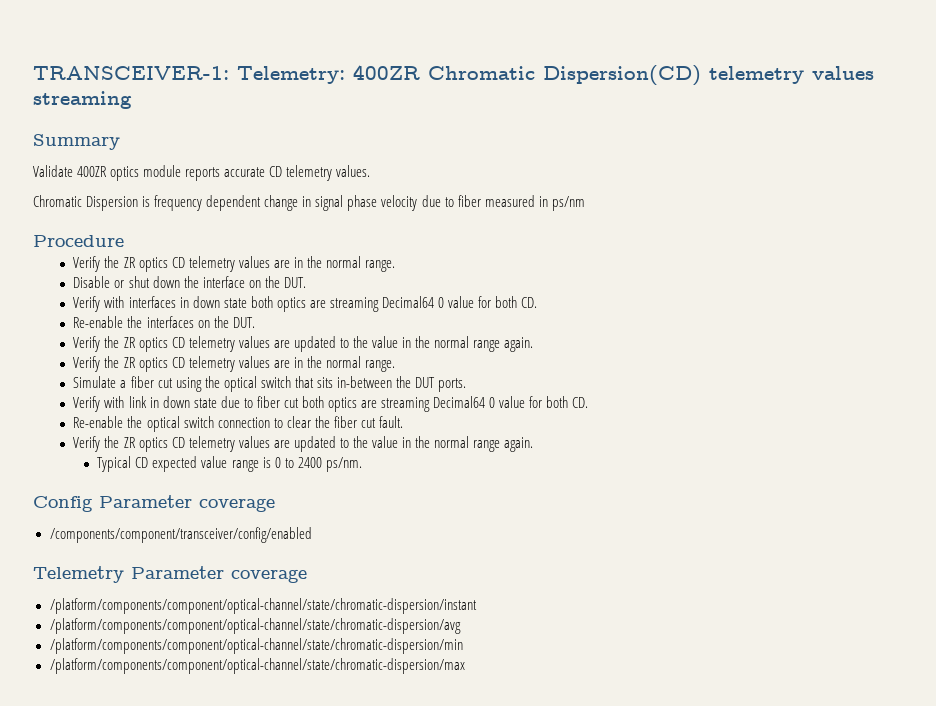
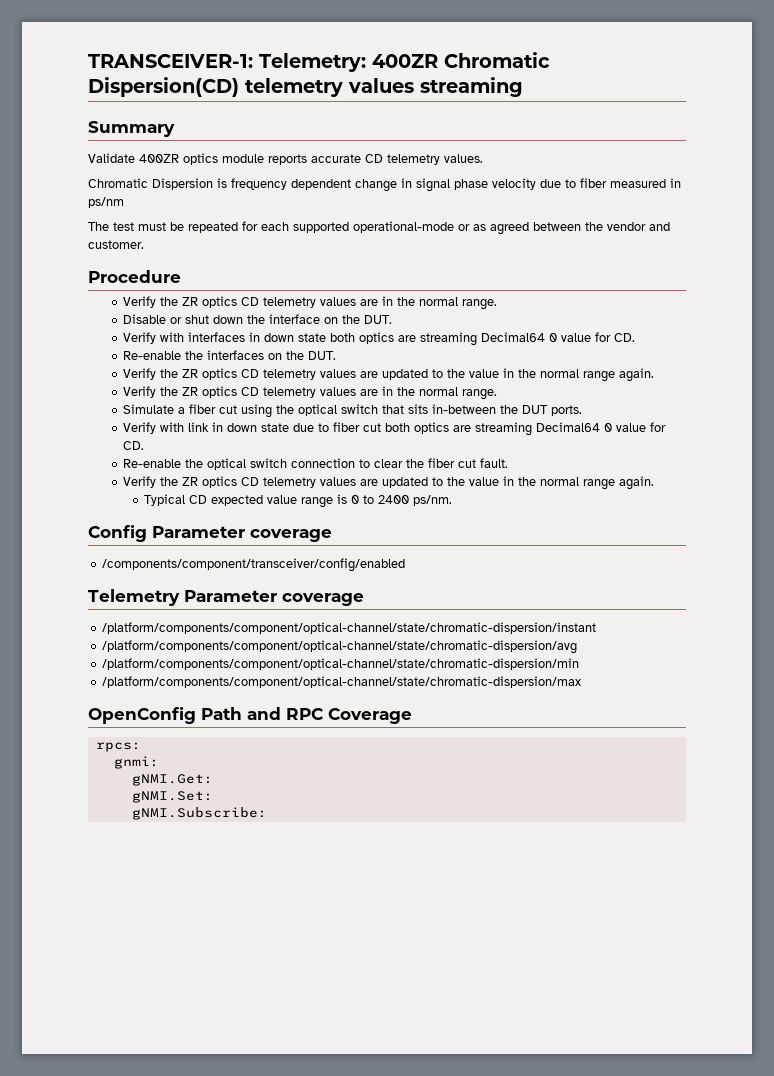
+ The test must be repeated for each supported operational-mode or as agreed between the vendor and customer.
- Verify with interfaces in down state both optics are streaming Decimal64 0 value for both CD.
+ Verify with interfaces in down state both optics are streaming Decimal64 0 value for CD.
- Verify with link in down state due to fiber cut both optics are streaming Decimal64 0 value for both CD.
+ Verify with link in down state due to fiber cut both optics are streaming Decimal64 0 value for CD.
+ OpenConfig Path and RPC Coverage
+ rpcs:
+ gnmi:
+ gNMI.Get:
+ gNMI.Set:
+ gNMI.Subscribe:

